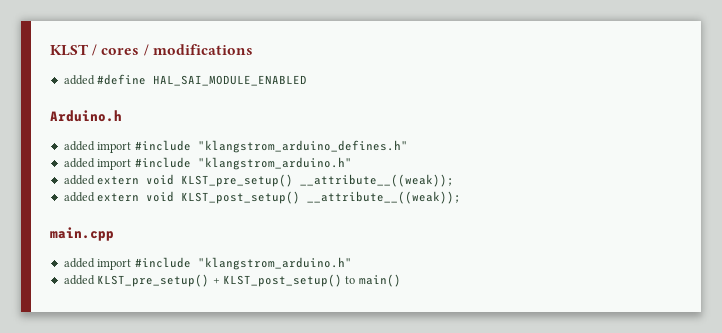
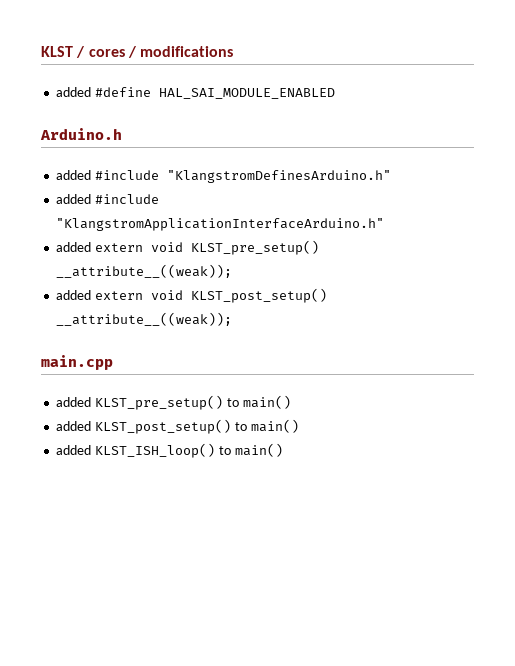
- added import #include "klangstrom_arduino_defines.h"
- added import #include "klangstrom_arduino.h"
+ added #include "KlangstromDefinesArduino.h"
+ added #include "KlangstromApplicationInterfaceArduino.h"
  main.cpp
- added import #include "klangstrom_arduino.h"
- added KLST_pre_setup() + KLST_post_setup() to main()
+ added KLST_pre_setup() to main()
+ added KLST_post_setup() to main()
+ added KLST_ISH_loop() to main()

